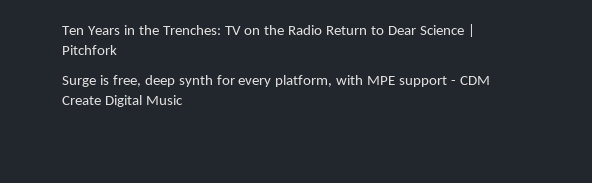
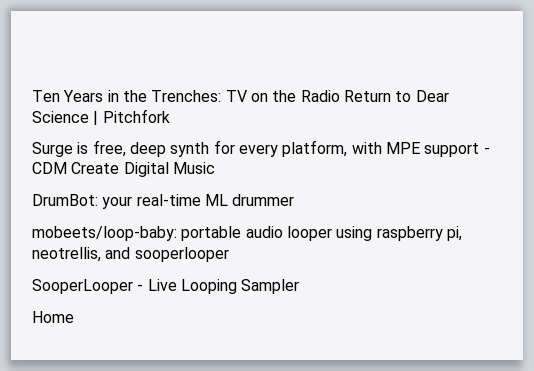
+ DrumBot: your real-time ML drummer
+ mobeets/loop-baby: portable audio looper using raspberry pi, neotrellis, and sooperlooper
+ SooperLooper - Live Looping Sampler
+ Home

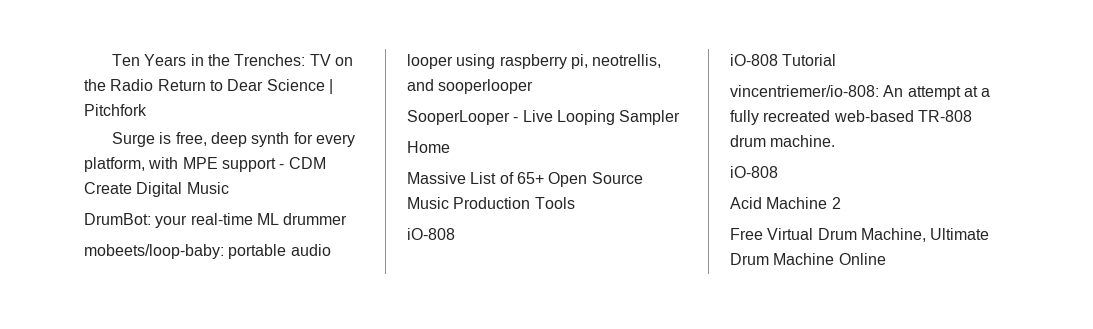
+ Massive List of 65+ Open Source Music Production Tools
+ iO-808
+ iO-808 Tutorial
+ vincentriemer/io-808: An attempt at a fully recreated web-based TR-808 drum machine.
+ iO-808
+ Acid Machine 2
+ Free Virtual Drum Machine, Ultimate Drum Machine Online

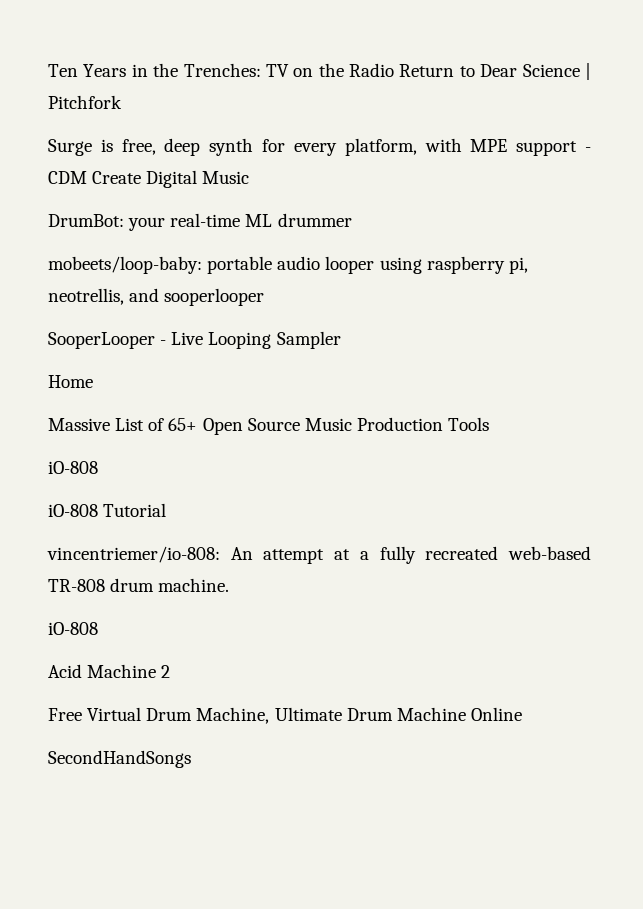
+ SecondHandSongs

